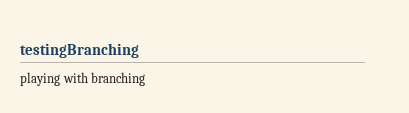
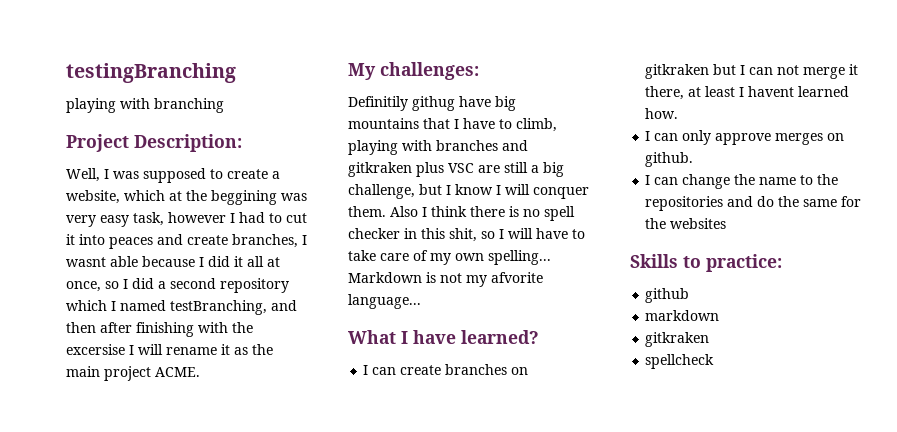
+ Project Description:
+ Well, I was supposed to create a website, which at the beggining was very easy task, however I had to cut it into peaces and create branches, I wasnt able because I did it all at once, so I did a second repository which I named testBranching, and then after finishing with the excersise I will rename it as the main project ACME.
+ My challenges:
+ Definitily githug have big mountains that I have to climb, playing with branches and gitkraken plus VSC are still a big challenge, but I know I will conquer them. Also I think there is no spell checker in this shit, so I will have to take care of my own spelling... Markdown is not my afvorite language...
+ What I have learned?
+ I can create branches on gitkraken but I can not merge it there, at least I havent learned how.
+ I can only approve merges on github.
+ I can change the name to the repositories and do the same for the websites
+ Skills to practice:
+ github
+ markdown
+ gitkraken
+ spellcheck

